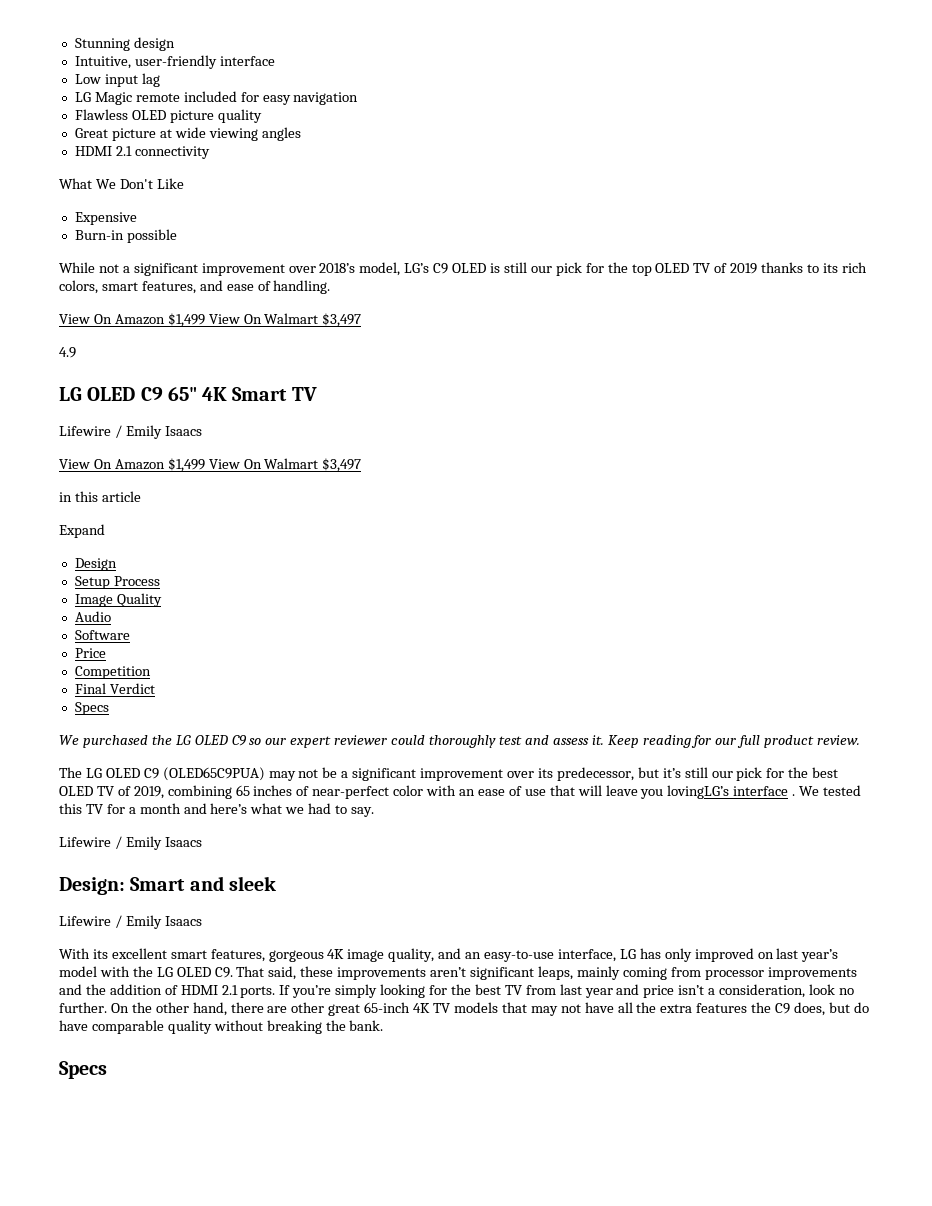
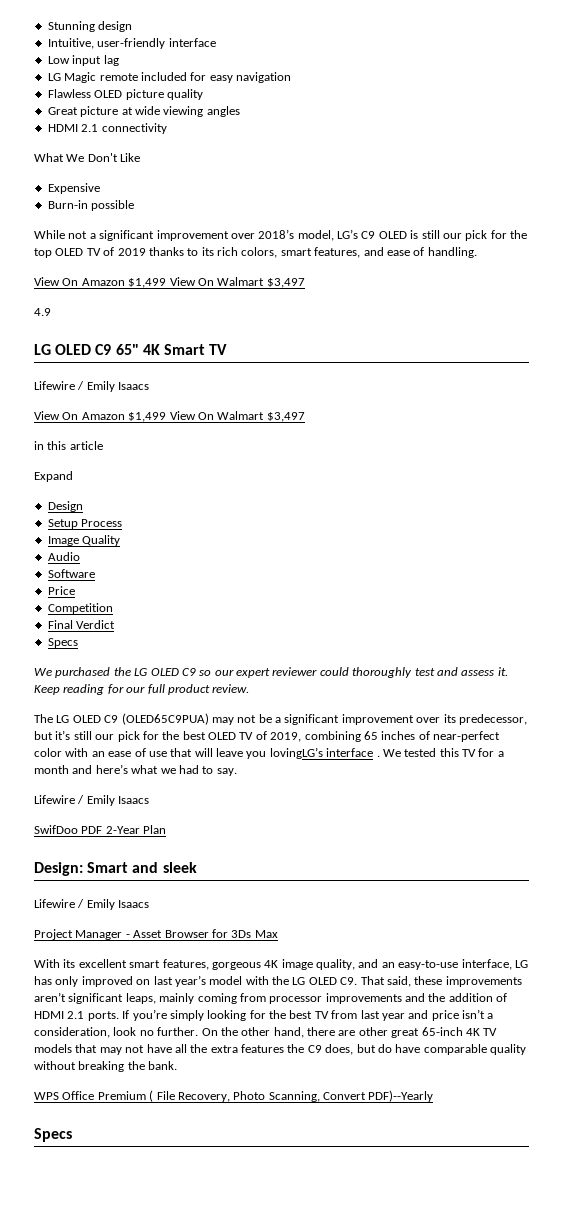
+ SwifDoo PDF 2-Year Plan
+ Project Manager - Asset Browser for 3Ds Max
+ WPS Office Premium ( File Recovery, Photo Scanning, Convert PDF)--Yearly

